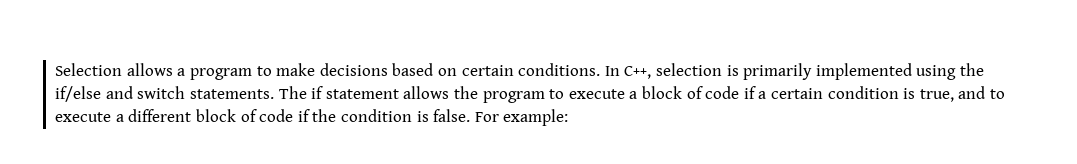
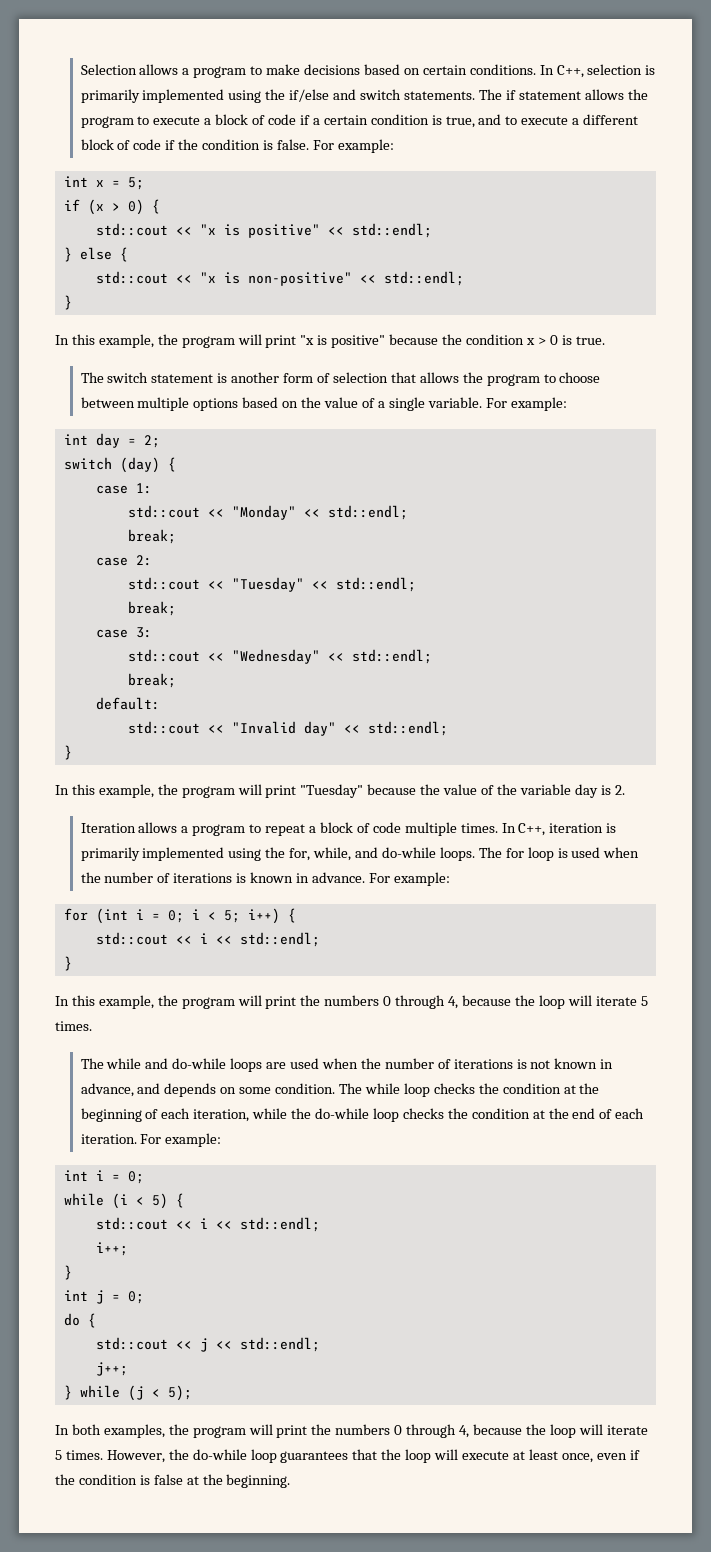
+ int x = 5;
+ if (x > 0) {
+ std::cout << "x is positive" << std::endl;
+ } else {
+ std::cout << "x is non-positive" << std::endl;
+ }
+ In this example, the program will print "x is positive" because the condition x > 0 is true.
+ The switch statement is another form of selection that allows the program to choose between multiple options based on the value of a single variable. For example:
+ int day = 2;
+ switch (day) {
+ case 1:
+ std::cout << "Monday" << std::endl;
+ break;
+ case 2:
+ std::cout << "Tuesday" << std::endl;
+ break;
+ case 3:
+ std::cout << "Wednesday" << std::endl;
+ break;
+ default:
+ std::cout << "Invalid day" << std::endl;
+ }
+ In this example, the program will print "Tuesday" because the value of the variable day is 2.
+ Iteration allows a program to repeat a block of code multiple times. In C++, iteration is primarily implemented using the for, while, and do-while loops. The for loop is used when the number of iterations is known in advance. For example:
+ for (int i = 0; i < 5; i++) {
+ std::cout << i << std::endl;
+ }
+ In this example, the program will print the numbers 0 through 4, because the loop will iterate 5 times.
+ The while and do-while loops are used when the number of iterations is not known in advance, and depends on some condition. The while loop checks the condition at the beginning of each iteration, while the do-while loop checks the condition at the end of each iteration. For example:
+ int i = 0;
+ while (i < 5) {
+ std::cout << i << std::endl;
+ i++;
+ }
+ int j = 0;
+ do {
+ std::cout << j << std::endl;
+ j++;
+ } while (j < 5);
+ In both examples, the program will print the numbers 0 through 4, because the loop will iterate 5 times. However, the do-while loop guarantees that the loop will execute at least once, even if the condition is false at the beginning.

